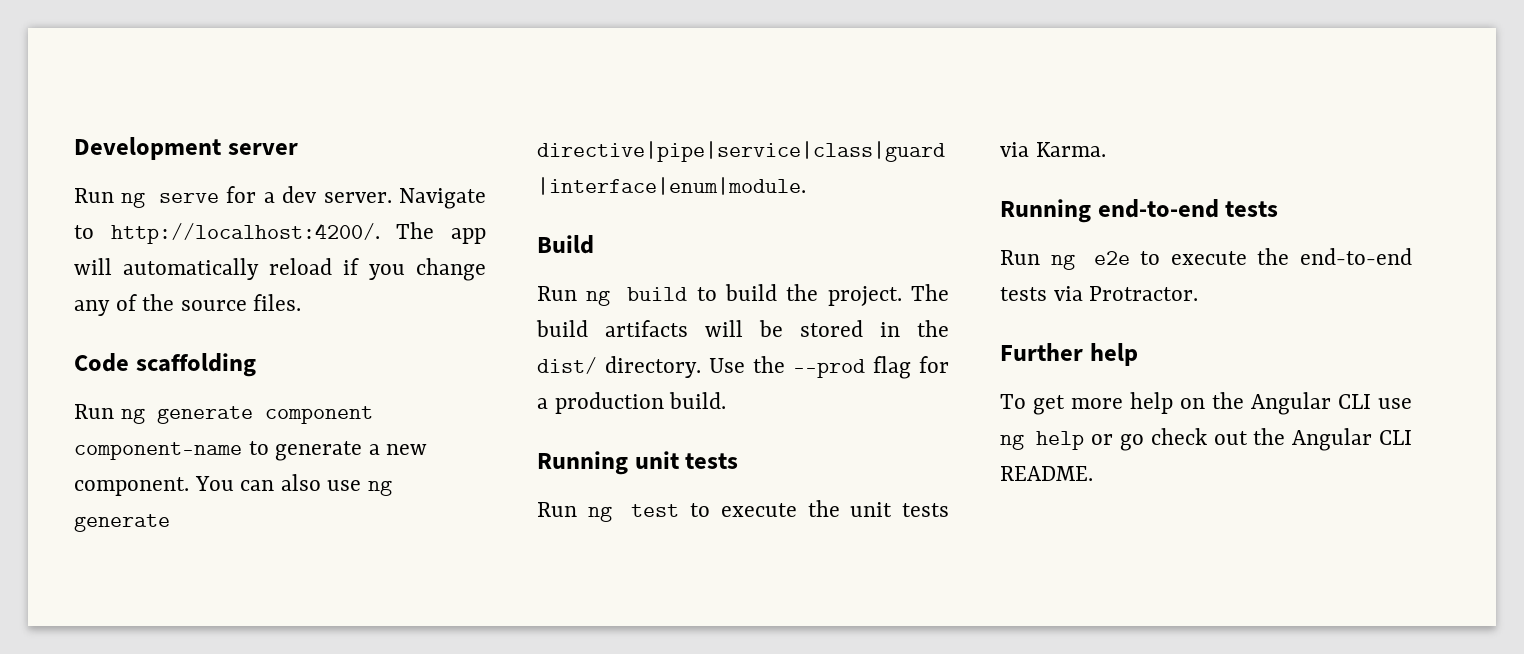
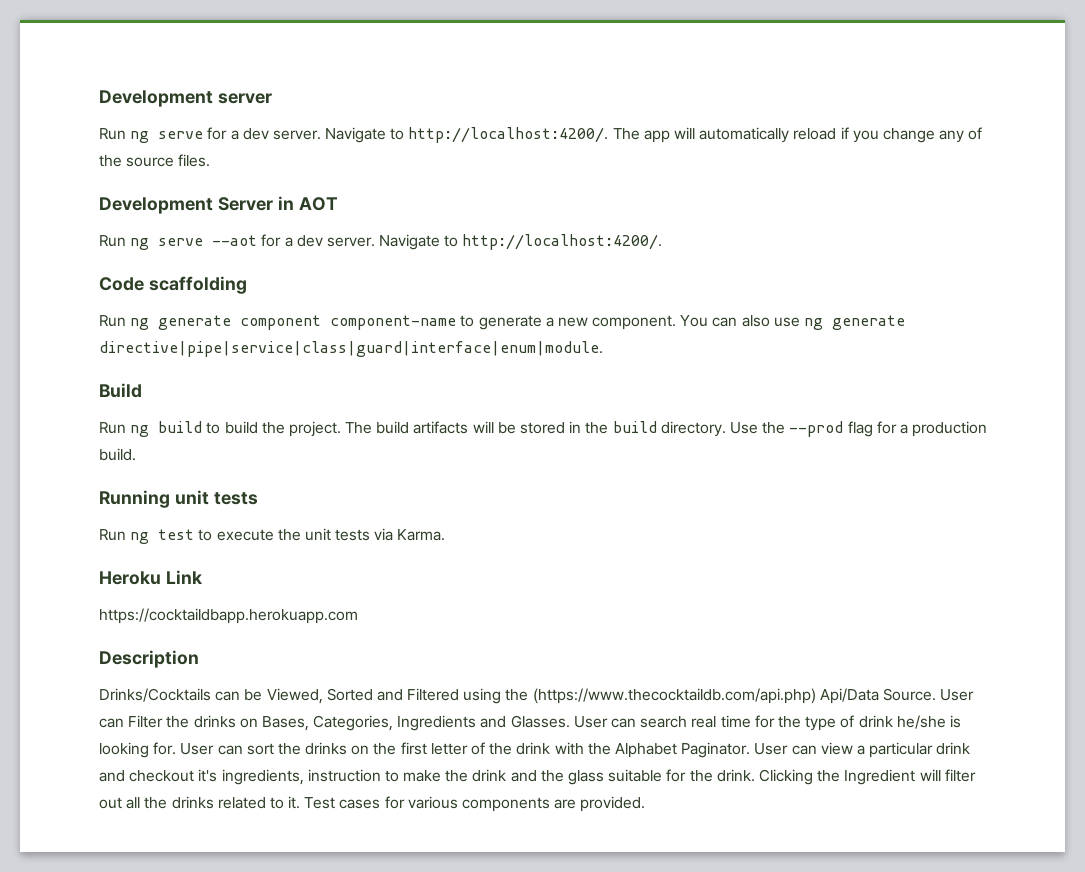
+ Development Server in AOT
+ Run ng serve --aot for a dev server. Navigate to http://localhost:4200/.
- The build artifacts will be stored in the dist/ directory.
+ The build artifacts will be stored in the build directory.
- Running end-to-end tests
- Run ng e2e to execute the end-to-end tests via Protractor.
- Further help
- To get more help on the Angular CLI use ng help or go check out the Angular CLI README.
+ Heroku Link
+ https://cocktaildbapp.herokuapp.com
+ Description
+ Drinks/Cocktails can be Viewed, Sorted and Filtered using the (https://www.thecocktaildb.com/api.php) Api/Data Source. User can Filter the drinks on Bases, Categories, Ingredients and Glasses. User can search real time for the type of drink he/she is looking for. User can sort the drinks on the first letter of the drink with the Alphabet Paginator. User can view a particular drink and checkout it's ingredients, instruction to make the drink and the glass suitable for the drink. Clicking the Ingredient will filter out all the drinks related to it. Test cases for various components are provided.

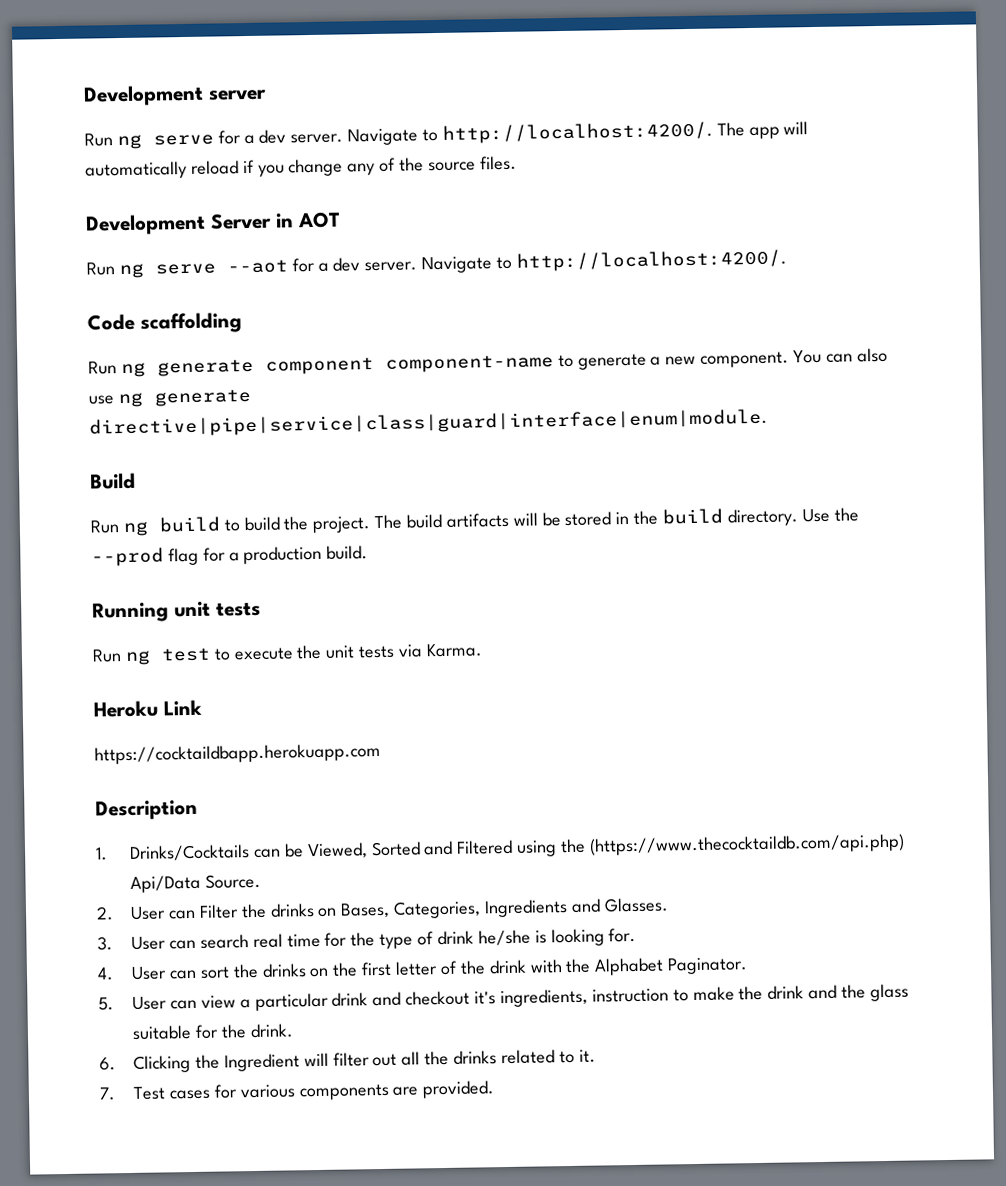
- Drinks/Cocktails can be Viewed, Sorted and Filtered using the (https://www.thecocktaildb.com/api.php) Api/Data Source. User can Filter the drinks on Bases, Categories, Ingredients and Glasses. User can search real time for the type of drink he/she is looking for. User can sort the drinks on the first letter of the drink with the Alphabet Paginator. User can view a particular drink and checkout it's ingredients, instruction to make the drink and the glass suitable for the drink. Clicking the Ingredient will filter out all the drinks related to it. Test cases for various components are provided.
+ 1. Drinks/Cocktails can be Viewed, Sorted and Filtered using the (https://www.thecocktaildb.com/api.php) Api/Data Source.
+ 2. User can Filter the drinks on Bases, Categories, Ingredients and Glasses.
+ 3. User can search real time for the type of drink he/she is looking for.
+ 4. User can sort the drinks on the first letter of the drink with the Alphabet Paginator.
+ 5. User can view a particular drink and checkout it's ingredients, instruction to make the drink and the glass suitable for the drink.
+ 6. Clicking the Ingredient will filter out all the drinks related to it.
+ 7. Test cases for various components are provided.

